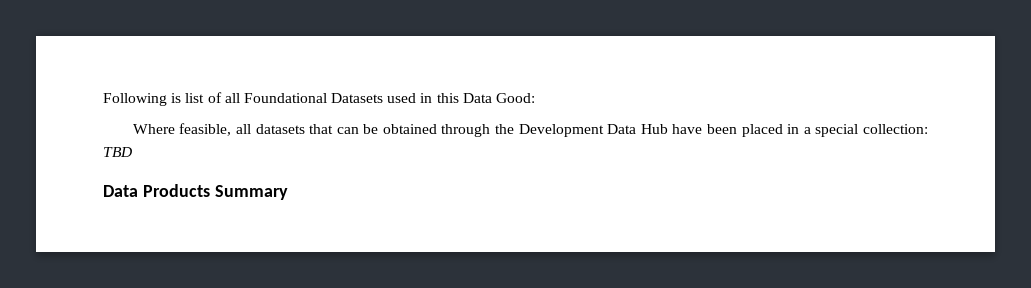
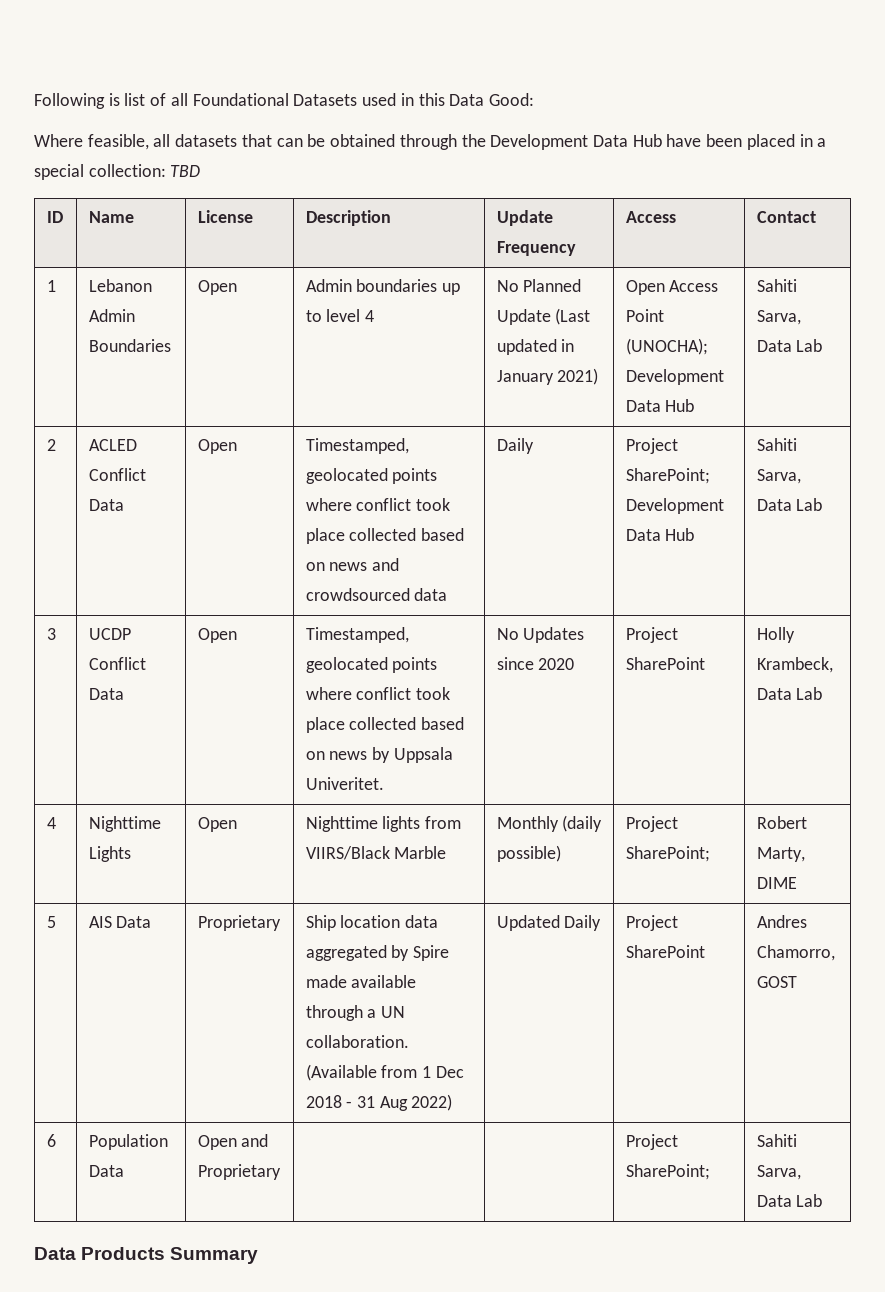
+ ID | Name | License | Description | Update Frequency | Access | Contact
+ 1 | Lebanon Admin Boundaries | Open | Admin boundaries up to level 4 | No Planned Update (Last updated in January 2021) | Open Access Point (UNOCHA); Development Data Hub | Sahiti Sarva, Data Lab
+ 2 | ACLED Conflict Data | Open | Timestamped, geolocated points where conflict took place collected based on news and crowdsourced data | Daily | Project SharePoint; Development Data Hub | Sahiti Sarva, Data Lab
+ 3 | UCDP Conflict Data | Open | Timestamped, geolocated points where conflict took place collected based on news by Uppsala Univeritet. | No Updates since 2020 | Project SharePoint | Holly Krambeck, Data Lab
+ 4 | Nighttime Lights | Open | Nighttime lights from VIIRS/Black Marble | Monthly (daily possible) | Project SharePoint; | Robert Marty, DIME
+ 5 | AIS Data | Proprietary | Ship location data aggregated by Spire made available through a UN collaboration. (Available from 1 Dec 2018 - 31 Aug 2022) | Updated Daily | Project SharePoint | Andres Chamorro, GOST
+ 6 | Population Data | Open and Proprietary | | | Project SharePoint; | Sahiti Sarva, Data Lab

